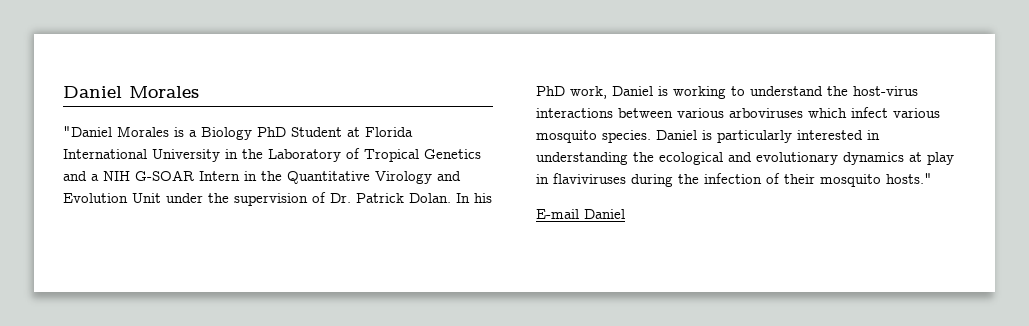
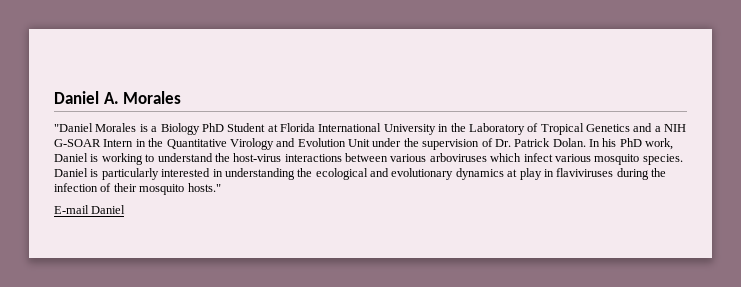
- Daniel Morales
+ Daniel A. Morales

